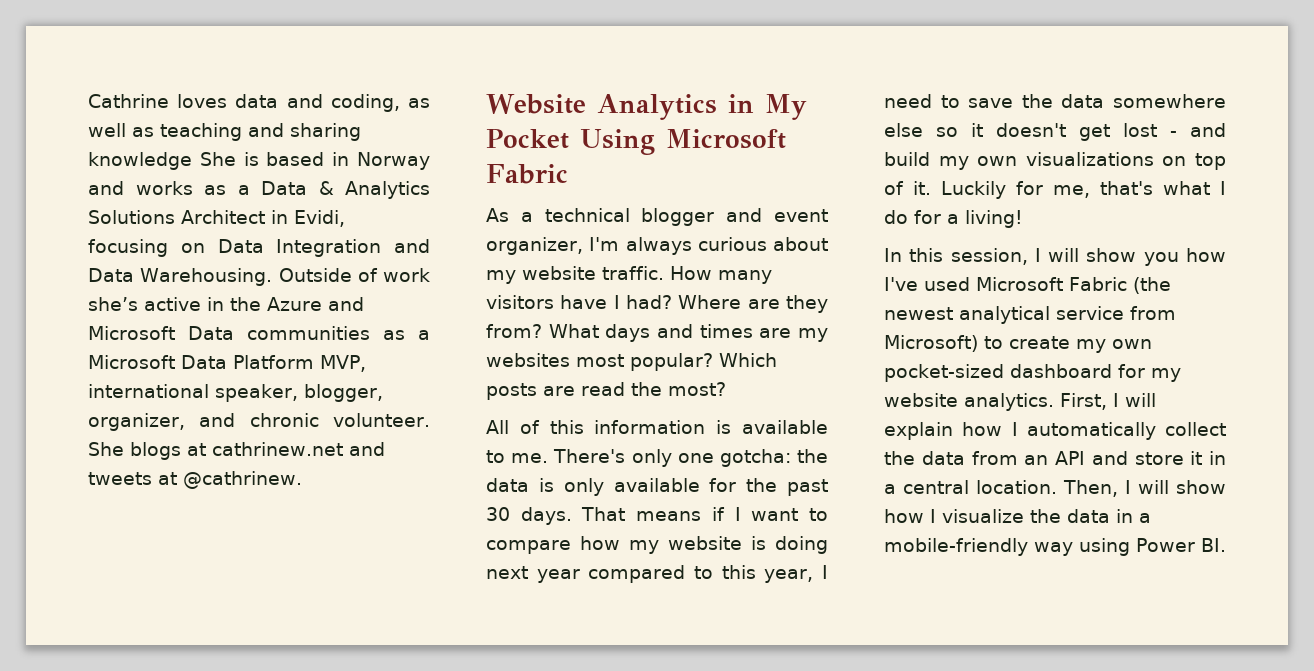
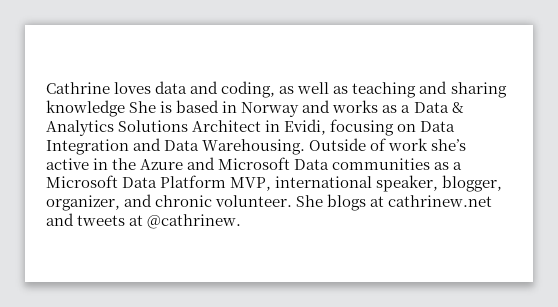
- Website Analytics in My Pocket Using Microsoft Fabric
- As a technical blogger and event organizer, I'm always curious about my website traffic. How many visitors have I had? Where are they from? What days and times are my websites most popular? Which posts are read the most?
- All of this information is available to me. There's only one gotcha: the data is only available for the past 30 days. That means if I want to compare how my website is doing next year compared to this year, I need to save the data somewhere else so it doesn't get lost - and build my own visualizations on top of it. Luckily for me, that's what I do for a living!
- In this session, I will show you how I've used Microsoft Fabric (the newest analytical service from Microsoft) to create my own pocket-sized dashboard for my website analytics. First, I will explain how I automatically collect the data from an API and store it in a central location. Then, I will show how I visualize the data in a mobile-friendly way using Power BI.

